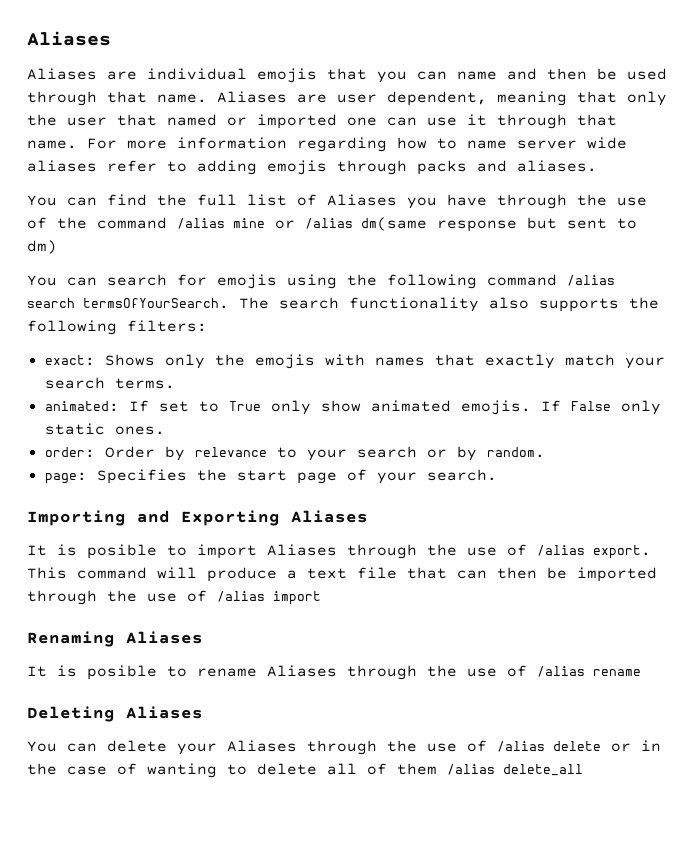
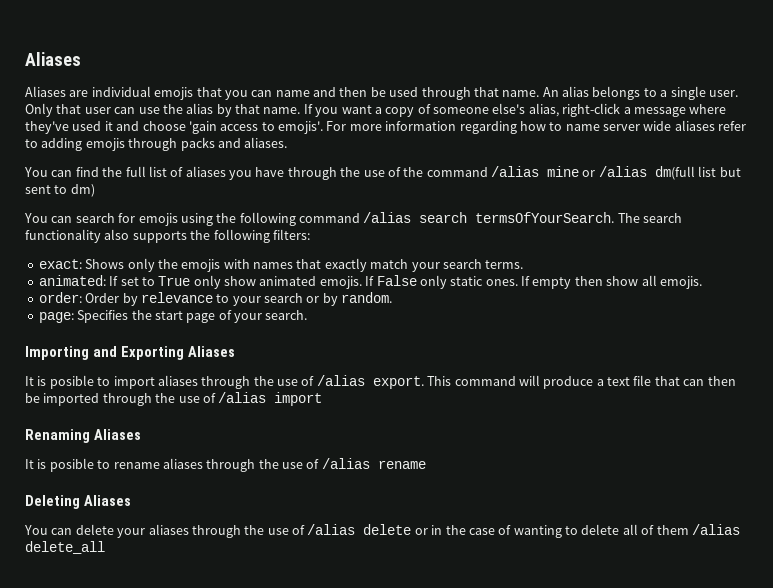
- Aliases are user dependent, meaning that only the user that named or imported one can use it through that name.
+ An alias belongs to a single user. Only that user can use the alias by that name. If you want a copy of someone else's alias, right-click a message where they've used it and choose 'gain access to emojis'.
- You can find the full list of Aliases you have through the use of the command /alias mine or /alias dm(same response but sent to dm)
+ You can find the full list of aliases you have through the use of the command /alias mine or /alias dm(full list but sent to dm)
+ If empty then show all emojis.
- It is posible to import Aliases through the use of /alias export.
+ It is posible to import aliases through the use of /alias export.
- It is posible to rename Aliases through the use of /alias rename
+ It is posible to rename aliases through the use of /alias rename
- You can delete your Aliases through the use of /alias delete or in the case of wanting to delete all of them /alias delete_all
+ You can delete your aliases through the use of /alias delete or in the case of wanting to delete all of them /alias delete_all

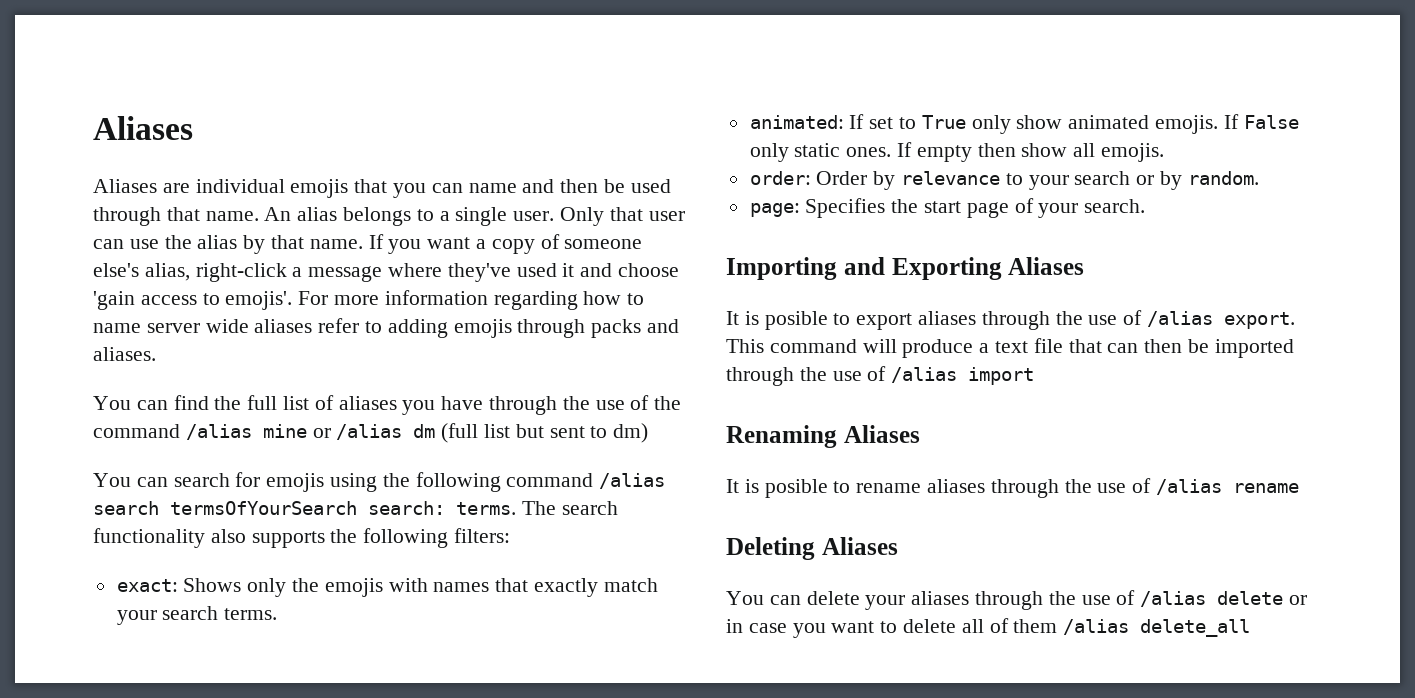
- You can find the full list of aliases you have through the use of the command /alias mine or /alias dm(full list but sent to dm)
+ You can find the full list of aliases you have through the use of the command /alias mine or /alias dm (full list but sent to dm)
- You can search for emojis using the following command /alias search termsOfYourSearch.
+ You can search for emojis using the following command /alias search termsOfYourSearch search: terms.
- It is posible to import aliases through the use of /alias export.
+ It is posible to export aliases through the use of /alias export.
- You can delete your aliases through the use of /alias delete or in the case of wanting to delete all of them /alias delete_all
+ You can delete your aliases through the use of /alias delete or in case you want to delete all of them /alias delete_all

